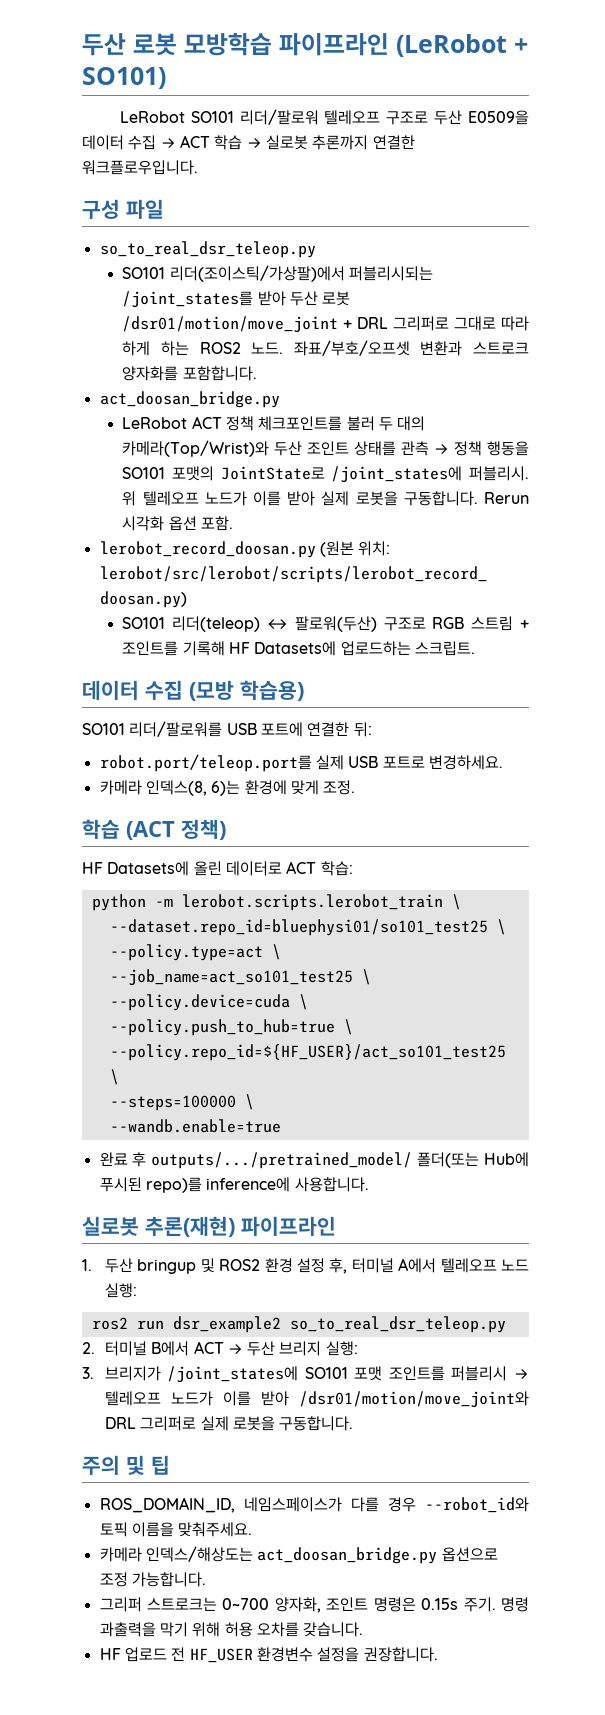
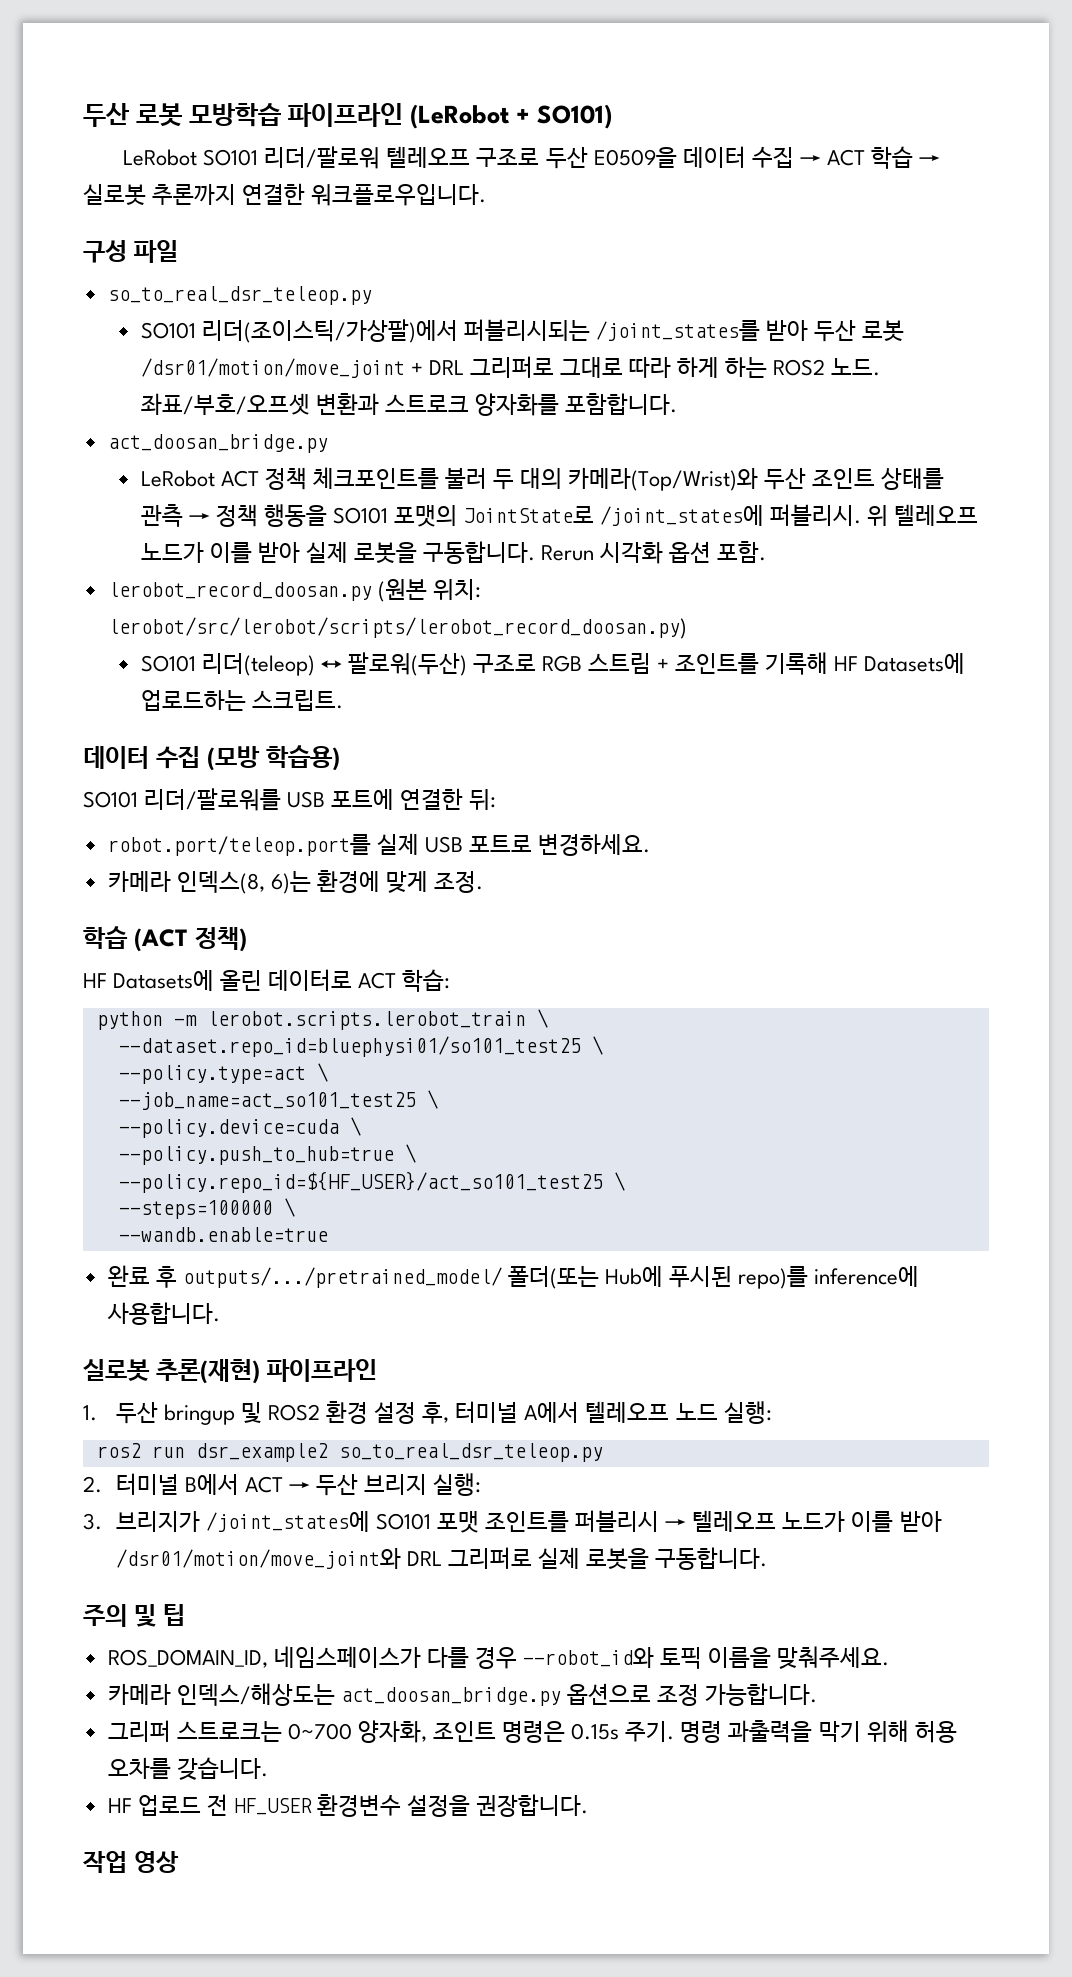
+ 작업 영상

